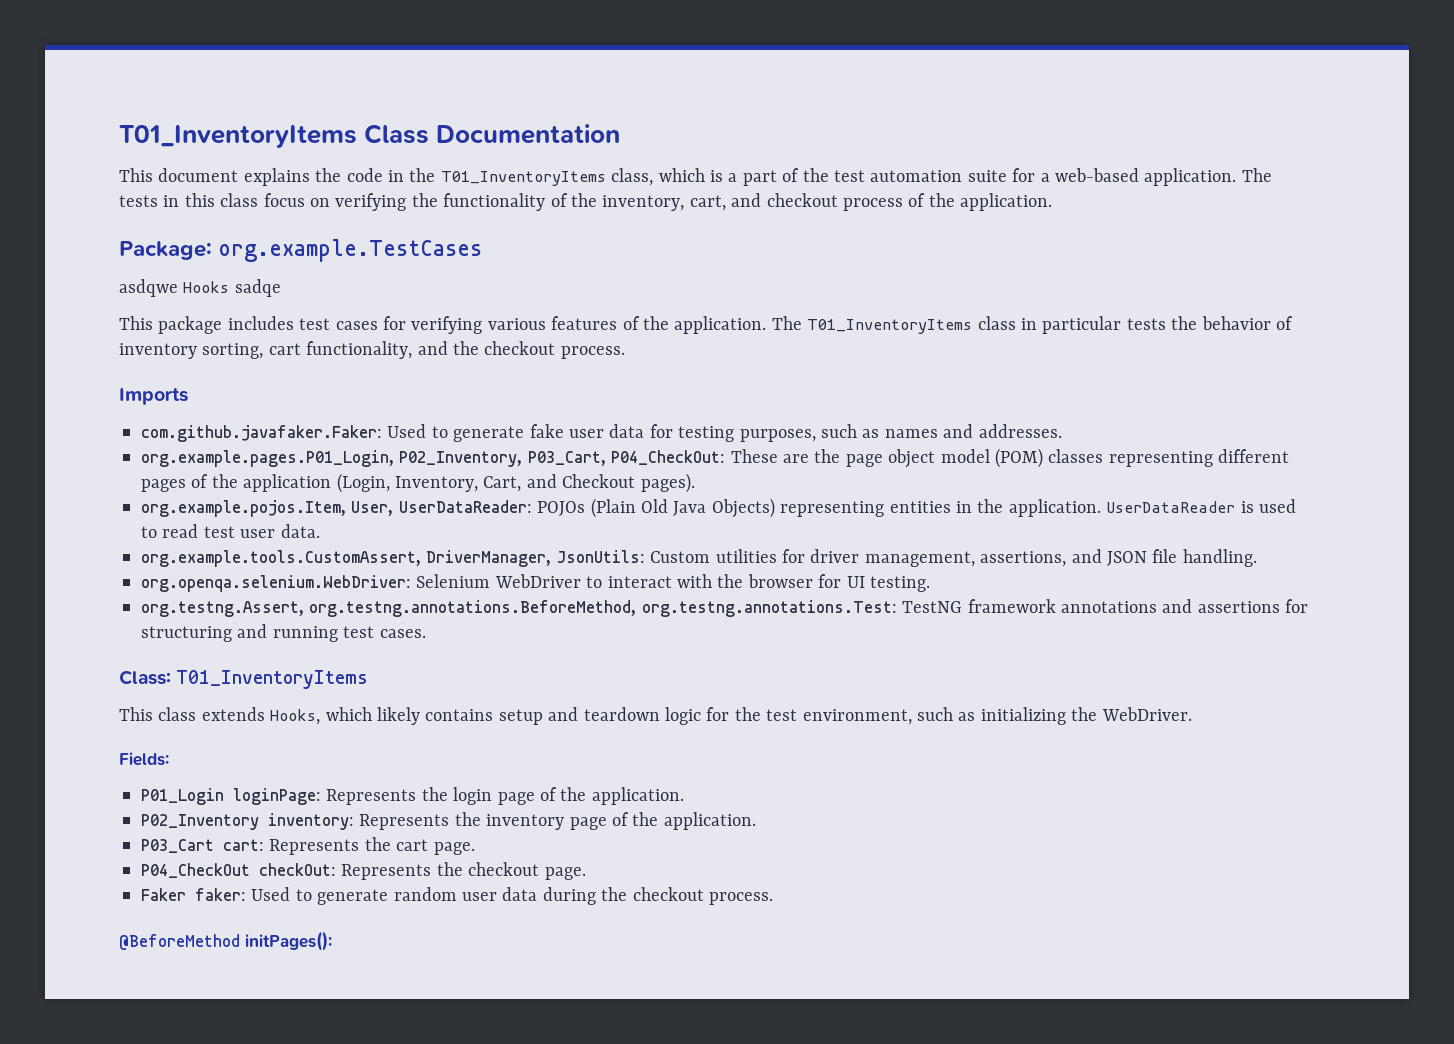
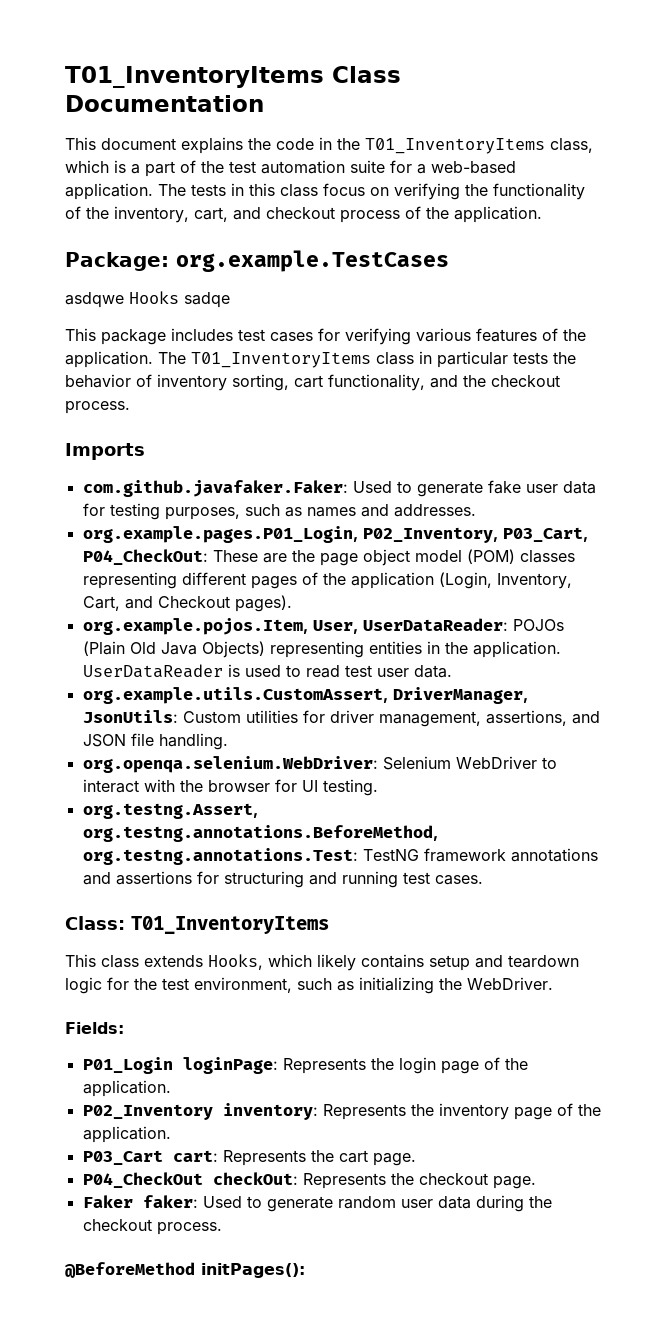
- org.example.tools.CustomAssert, DriverManager, JsonUtils: Custom utilities for driver management, assertions, and JSON file handling.
+ org.example.utils.CustomAssert, DriverManager, JsonUtils: Custom utilities for driver management, assertions, and JSON file handling.

